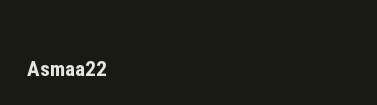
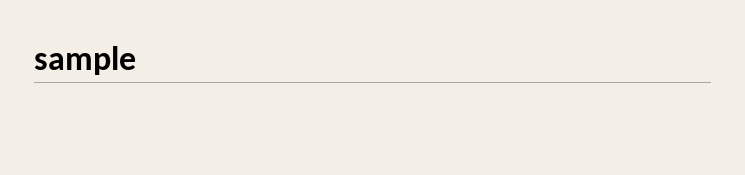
- Asmaa22
+ sample

